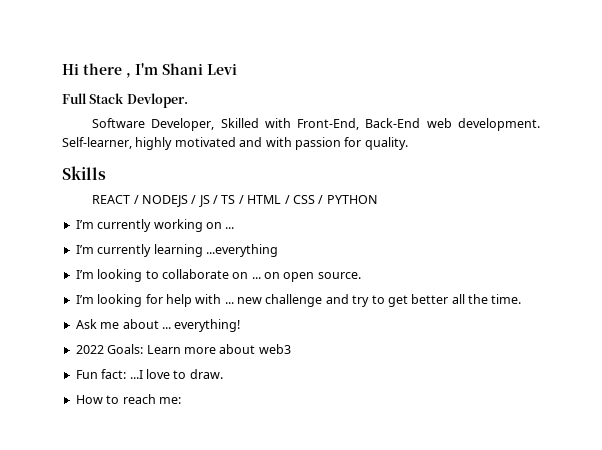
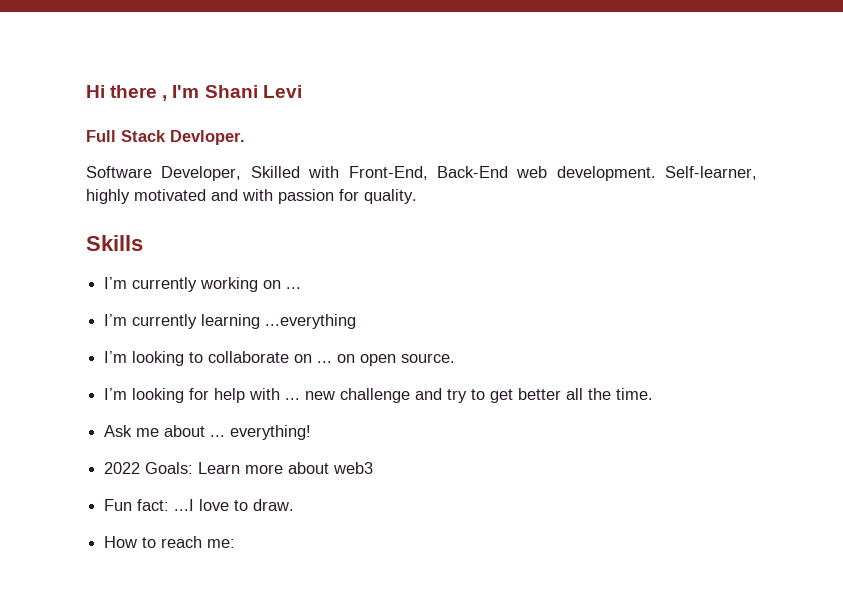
- REACT / NODEJS / JS / TS / HTML / CSS / PYTHON

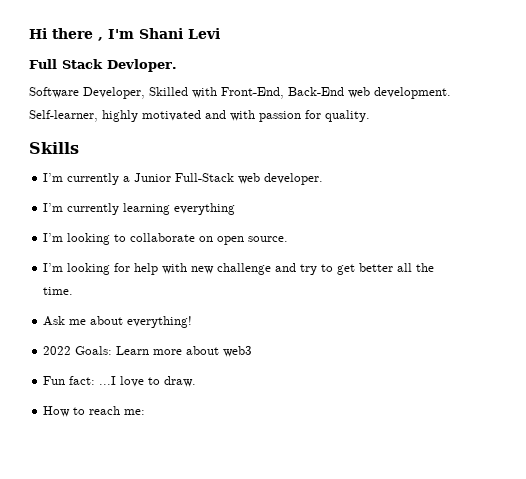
- I’m currently working on ...
+ I’m currently a Junior Full-Stack web developer.
- I’m currently learning ...everything
+ I’m currently learning everything
- I’m looking to collaborate on ... on open source.
+ I’m looking to collaborate on open source.
- I’m looking for help with ... new challenge and try to get better all the time.
+ I’m looking for help with new challenge and try to get better all the time.
- Ask me about ... everything!
+ Ask me about everything!

